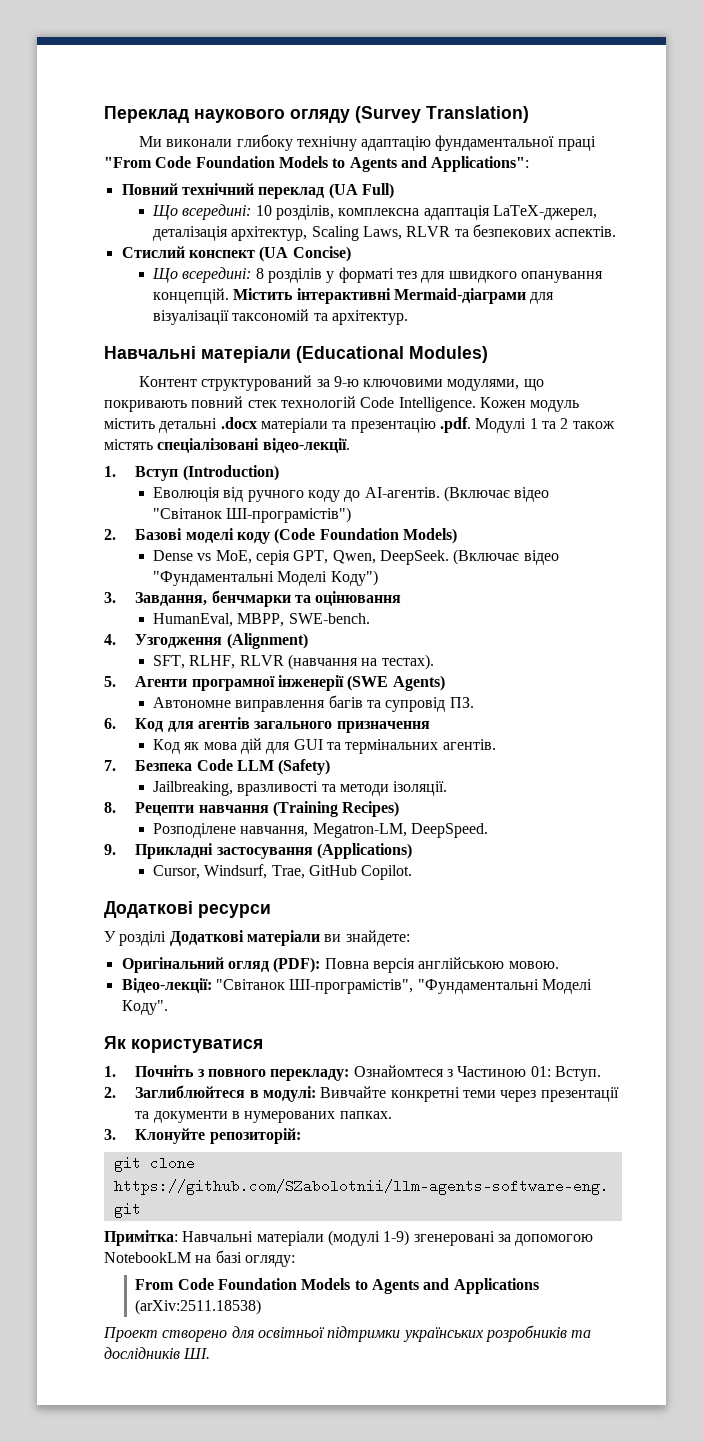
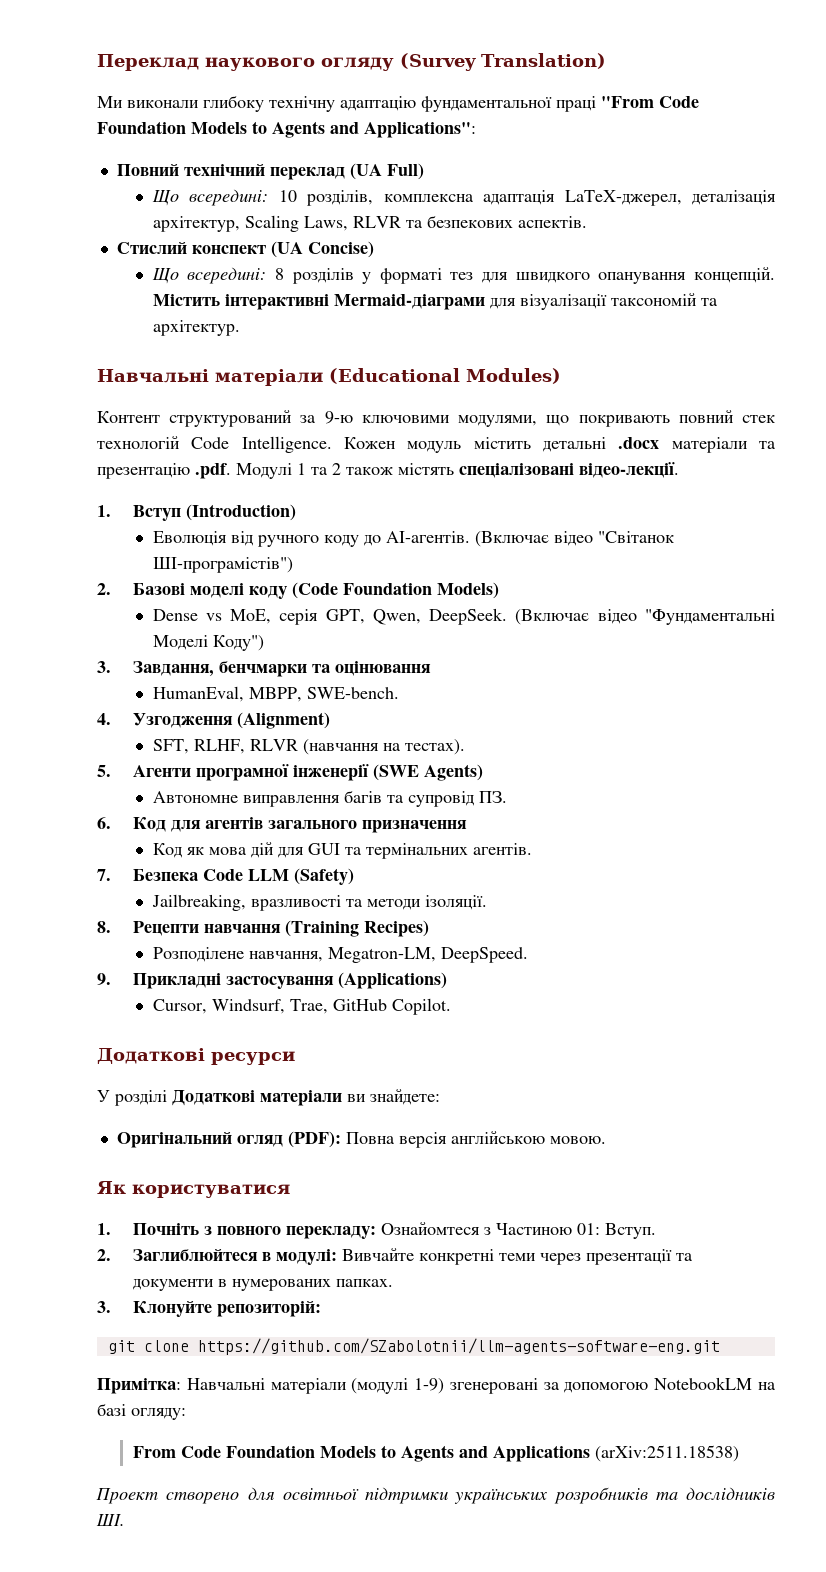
- Відео-лекції: "Світанок ШІ-програмістів", "Фундаментальні Моделі Коду".

